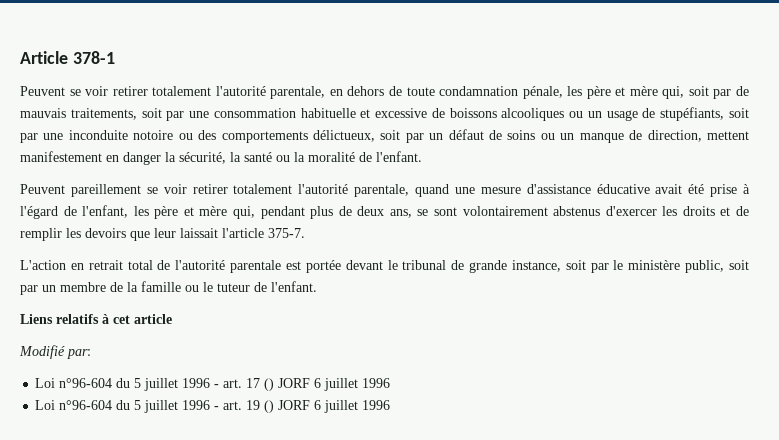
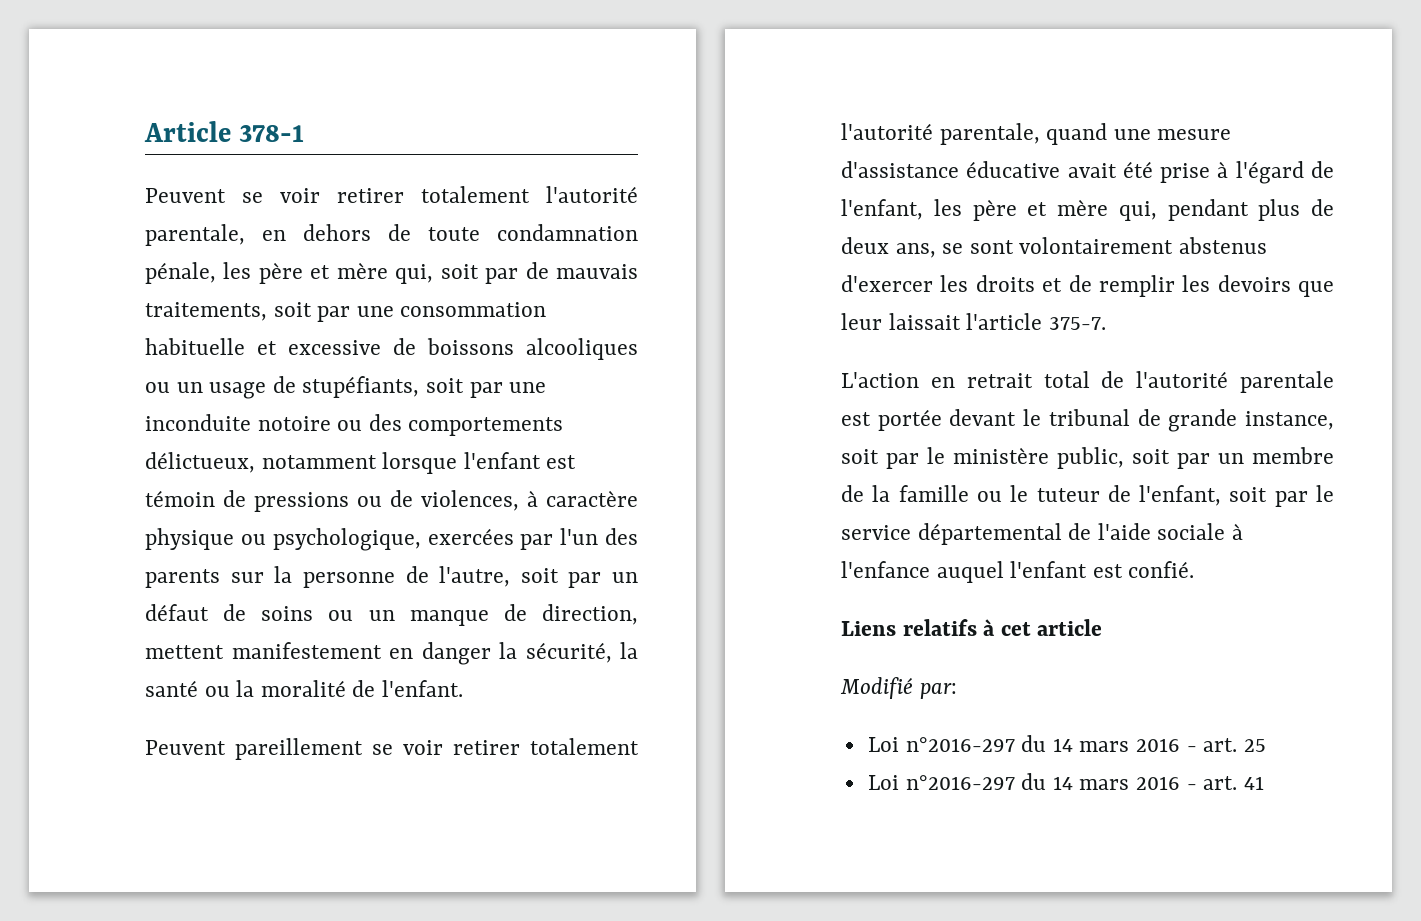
- Peuvent se voir retirer totalement l'autorité parentale, en dehors de toute condamnation pénale, les père et mère qui, soit par de mauvais traitements, soit par une consommation habituelle et excessive de boissons alcooliques ou un usage de stupéfiants, soit par une inconduite notoire ou des comportements délictueux, soit par un défaut de soins ou un manque de direction, mettent manifestement en danger la sécurité, la santé ou la moralité de l'enfant.
+ Peuvent se voir retirer totalement l'autorité parentale, en dehors de toute condamnation pénale, les père et mère qui, soit par de mauvais traitements, soit par une consommation habituelle et excessive de boissons alcooliques ou un usage de stupéfiants, soit par une inconduite notoire ou des comportements délictueux, notamment lorsque l'enfant est témoin de pressions ou de violences, à caractère physique ou psychologique, exercées par l'un des parents sur la personne de l'autre, soit par un défaut de soins ou un manque de direction, mettent manifestement en danger la sécurité, la santé ou la moralité de l'enfant.
- L'action en retrait total de l'autorité parentale est portée devant le tribunal de grande instance, soit par le ministère public, soit par un membre de la famille ou le tuteur de l'enfant.
+ L'action en retrait total de l'autorité parentale est portée devant le tribunal de grande instance, soit par le ministère public, soit par un membre de la famille ou le tuteur de l'enfant, soit par le service départemental de l'aide sociale à l'enfance auquel l'enfant est confié.
- Loi n°96-604 du 5 juillet 1996 - art. 17 () JORF 6 juillet 1996
- Loi n°96-604 du 5 juillet 1996 - art. 19 () JORF 6 juillet 1996
+ Loi n°2016-297 du 14 mars 2016 - art. 25
+ Loi n°2016-297 du 14 mars 2016 - art. 41

